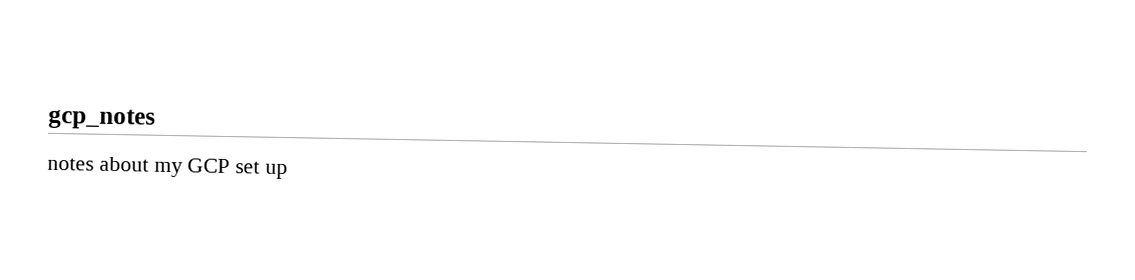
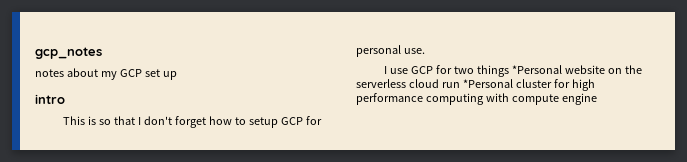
+ intro
+ This is so that I don't forget how to setup GCP for personal use.
+ I use GCP for two things *Personal website on the serverless cloud run *Personal cluster for high performance computing with compute engine

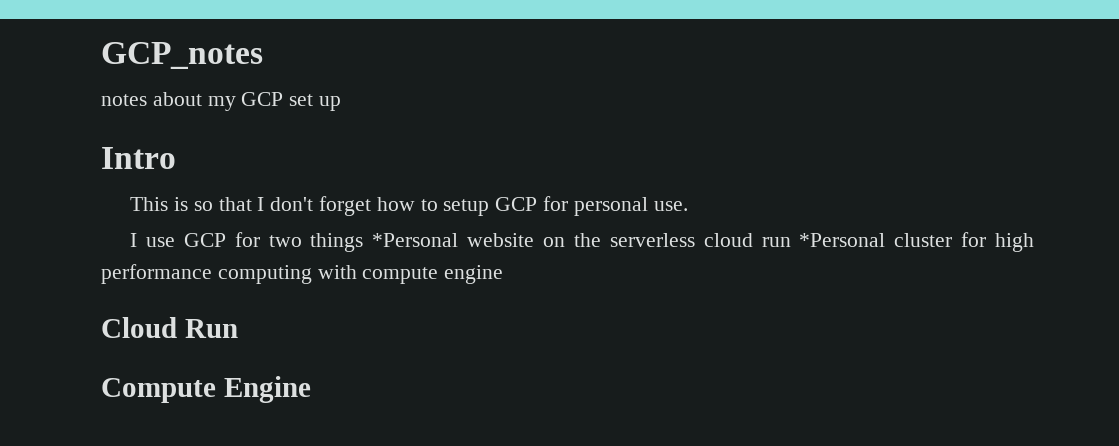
- gcp_notes
+ GCP_notes
- intro
+ Intro
+ Cloud Run
+ Compute Engine

